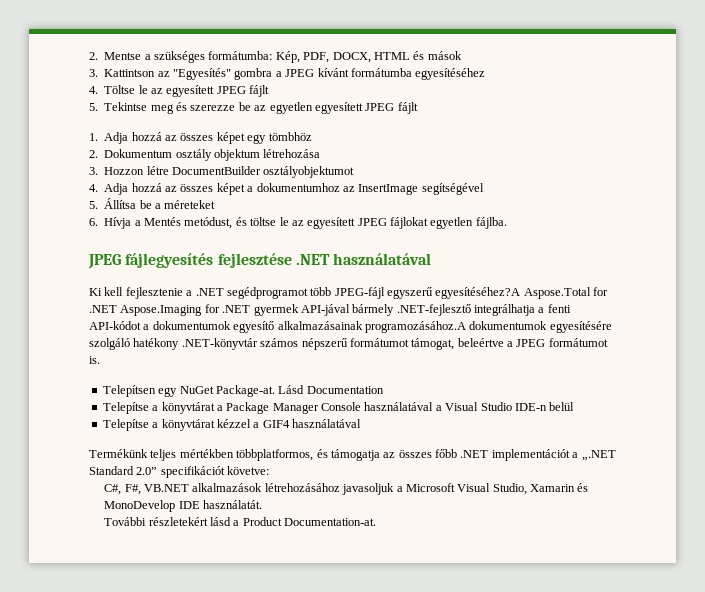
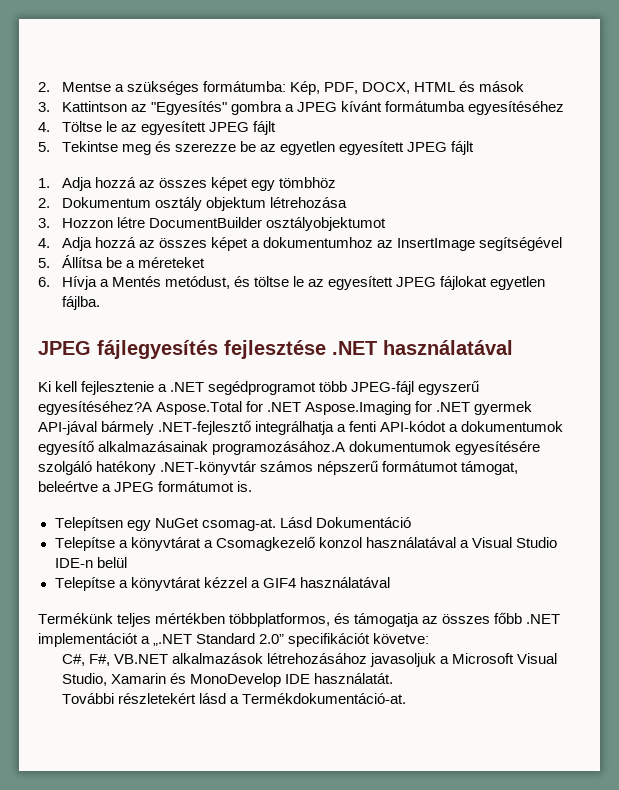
- Telepítsen egy NuGet Package-at. Lásd Documentation
+ Telepítsen egy NuGet csomag-at. Lásd Dokumentáció
- Telepítse a könyvtárat a Package Manager Console használatával a Visual Studio IDE-n belül
+ Telepítse a könyvtárat a Csomagkezelő konzol használatával a Visual Studio IDE-n belül
- További részletekért lásd a Product Documentation-at.
+ További részletekért lásd a Termékdokumentáció-at.

